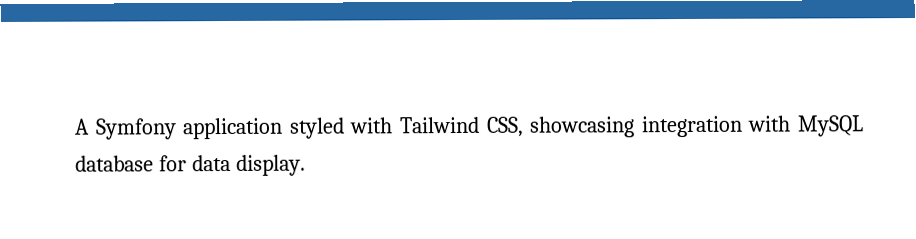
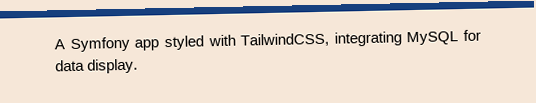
- A Symfony application styled with Tailwind CSS, showcasing integration with MySQL database for data display.
+ A Symfony app styled with TailwindCSS, integrating MySQL for data display.

